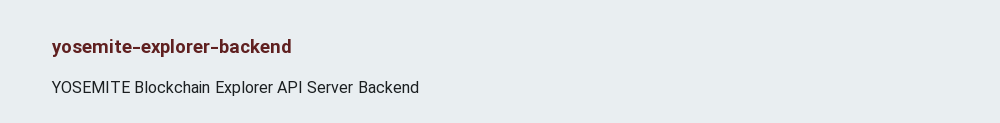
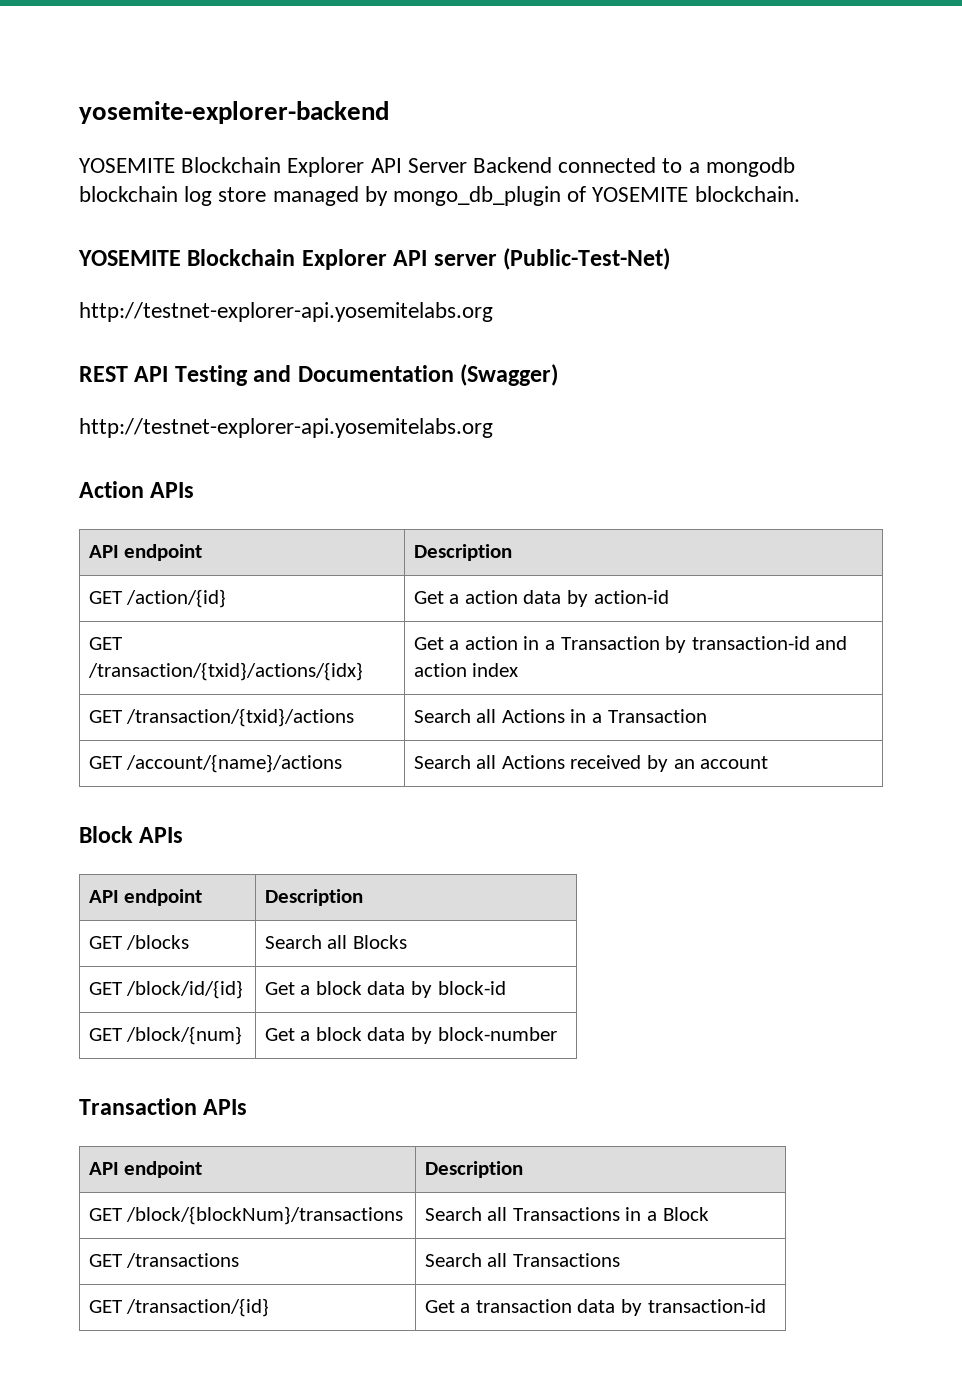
- YOSEMITE Blockchain Explorer API Server Backend
+ YOSEMITE Blockchain Explorer API Server Backend connected to a mongodb blockchain log store managed by mongo_db_plugin of YOSEMITE blockchain.
+ YOSEMITE Blockchain Explorer API server (Public-Test-Net)
+ http://testnet-explorer-api.yosemitelabs.org
+ REST API Testing and Documentation (Swagger)
+ http://testnet-explorer-api.yosemitelabs.org
+ Action APIs
+ API endpoint | Description
+ GET /action/{id} | Get a action data by action-id
+ GET /transaction/{txid}/actions/{idx} | Get a action in a Transaction by transaction-id and action index
+ GET /transaction/{txid}/actions | Search all Actions in a Transaction
+ GET /account/{name}/actions | Search all Actions received by an account
+ Block APIs
+ API endpoint | Description
+ GET /blocks | Search all Blocks
+ GET /block/id/{id} | Get a block data by block-id
+ GET /block/{num} | Get a block data by block-number
+ Transaction APIs
+ API endpoint | Description
+ GET /block/{blockNum}/transactions | Search all Transactions in a Block
+ GET /transactions | Search all Transactions
+ GET /transaction/{id} | Get a transaction data by transaction-id

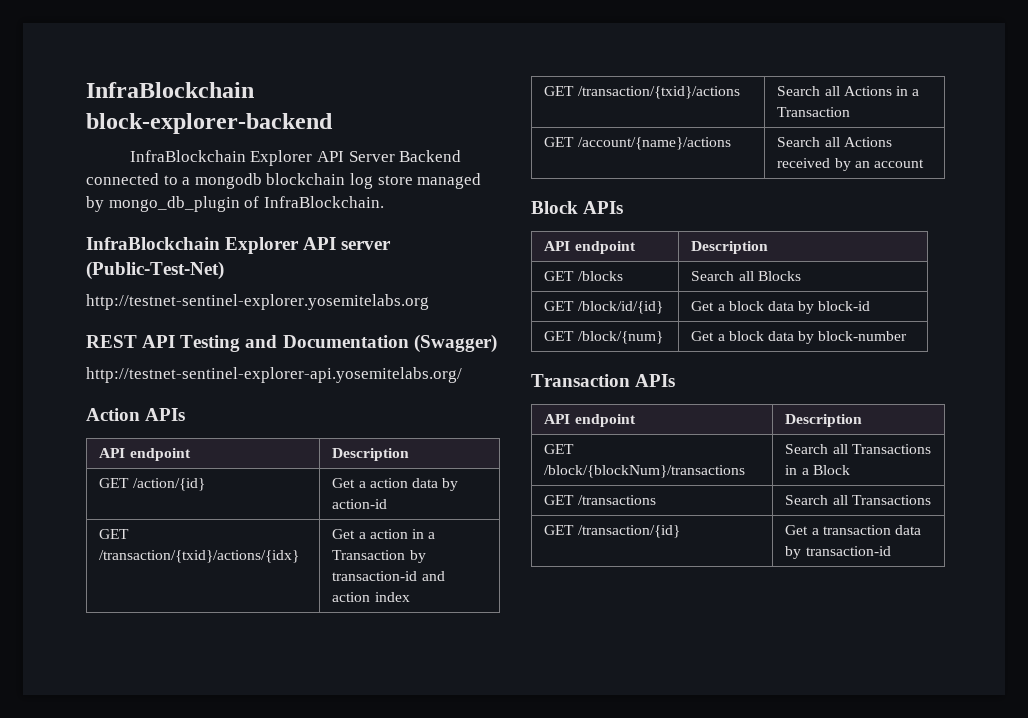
- yosemite-explorer-backend
- YOSEMITE Blockchain Explorer API Server Backend connected to a mongodb blockchain log store managed by mongo_db_plugin of YOSEMITE blockchain.
- YOSEMITE Blockchain Explorer API server (Public-Test-Net)
- http://testnet-explorer-api.yosemitelabs.org
+ InfraBlockchain block-explorer-backend
+ InfraBlockchain Explorer API Server Backend connected to a mongodb blockchain log store managed by mongo_db_plugin of InfraBlockchain.
+ InfraBlockchain Explorer API server (Public-Test-Net)
+ http://testnet-sentinel-explorer.yosemitelabs.org
  REST API Testing and Documentation (Swagger)
- http://testnet-explorer-api.yosemitelabs.org
+ http://testnet-sentinel-explorer-api.yosemitelabs.org/

